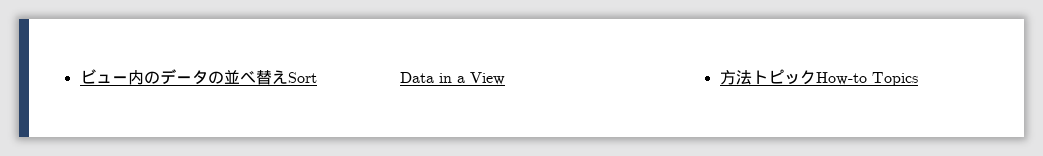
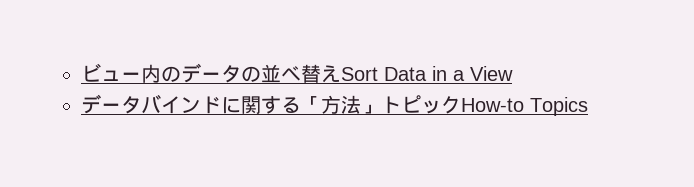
- 方法トピックHow-to Topics
+ データバインドに関する「方法」トピックHow-to Topics

